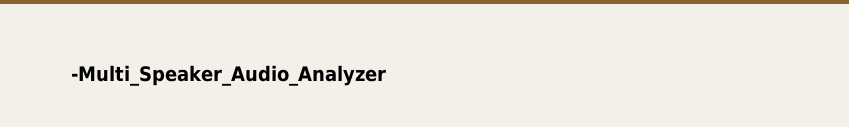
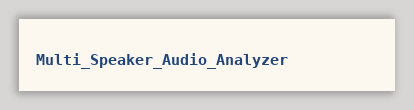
- -Multi_Speaker_Audio_Analyzer
+ Multi_Speaker_Audio_Analyzer

